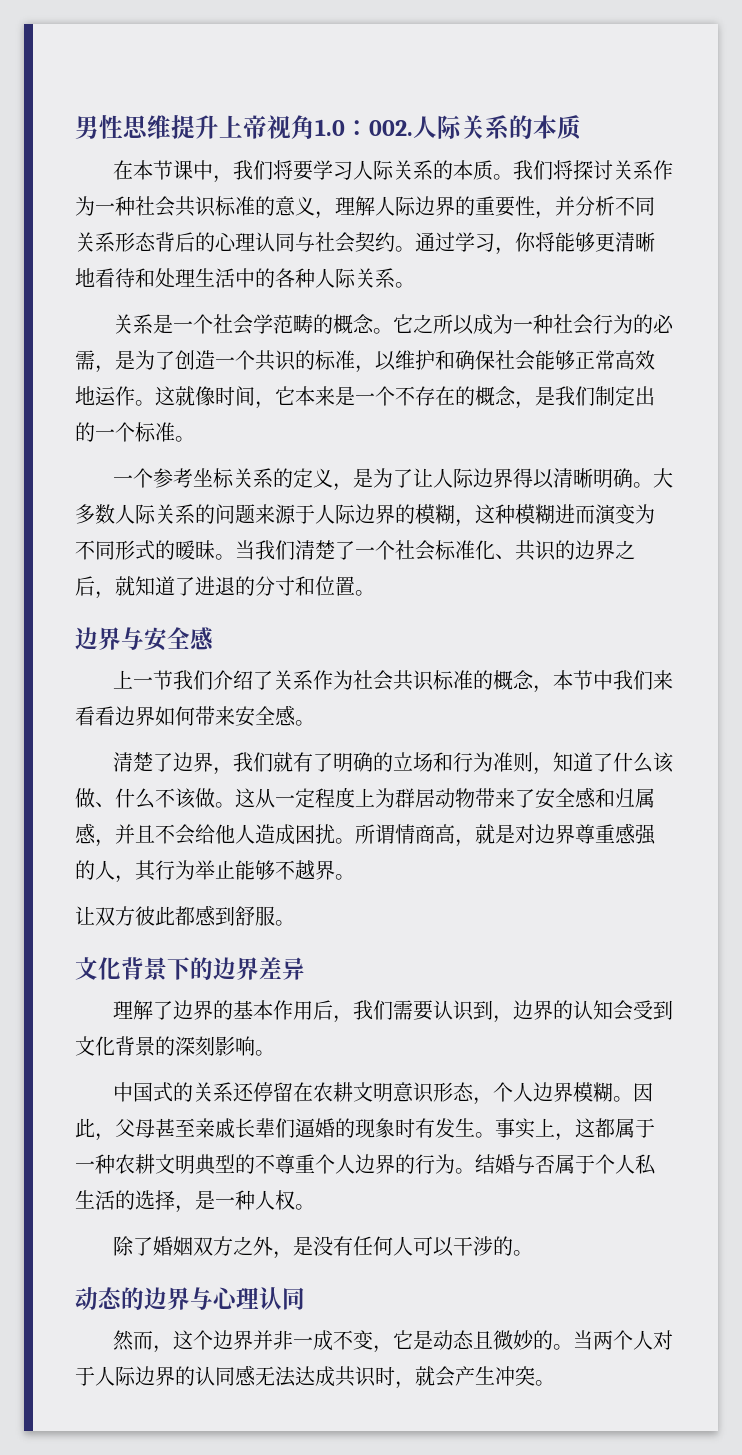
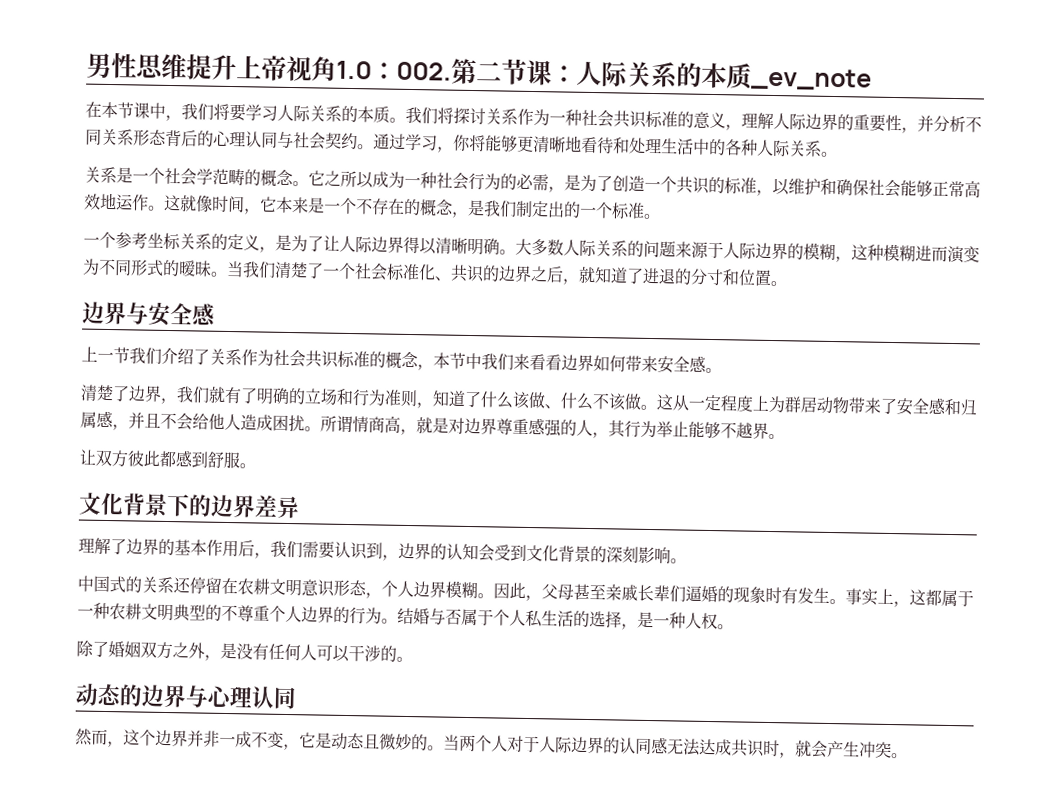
- 男性思维提升上帝视角1.0：002.人际关系的本质
+ 男性思维提升上帝视角1.0：002.第二节课：人际关系的本质_ev_note

